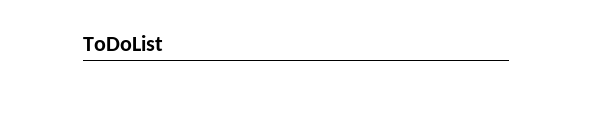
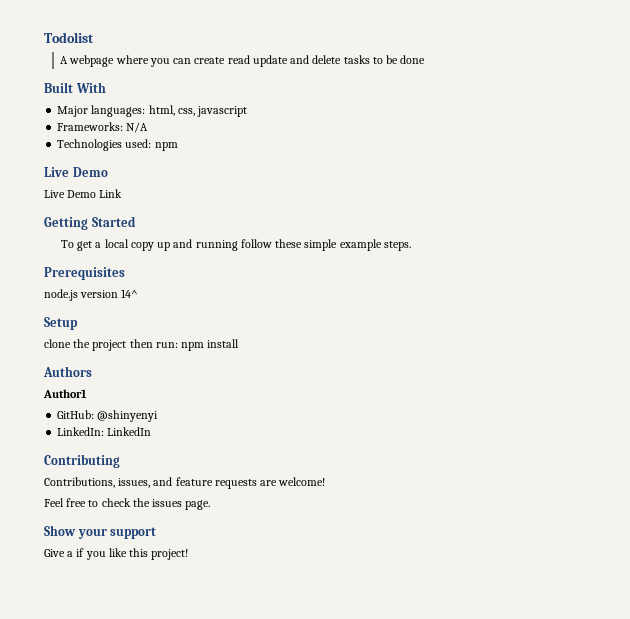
- ToDoList
+ Todolist
+ A webpage where you can create read update and delete tasks to be done
+ Built With
+ Major languages: html, css, javascript
+ Frameworks: N/A
+ Technologies used: npm
+ Live Demo
+ Live Demo Link
+ Getting Started
+ To get a local copy up and running follow these simple example steps.
+ Prerequisites
+ node.js version 14^
+ Setup
+ clone the project then run: npm install
+ Authors
+ Author1
+ GitHub: @shinyenyi
+ LinkedIn: LinkedIn
+ Contributing
+ Contributions, issues, and feature requests are welcome!
+ Feel free to check the issues page.
+ Show your support
+ Give a if you like this project!

